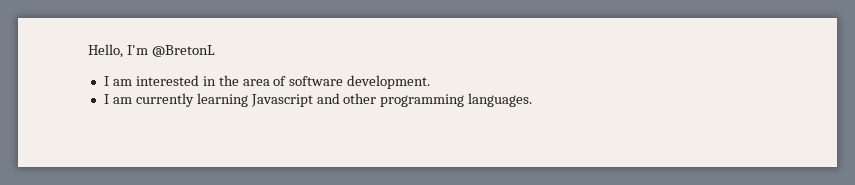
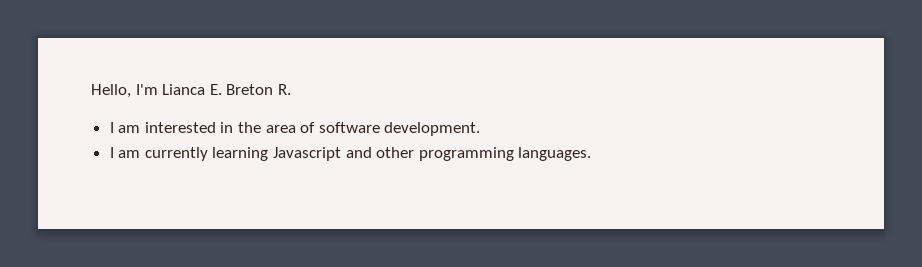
- Hello, I'm @BretonL
+ Hello, I'm Lianca E. Breton R.

